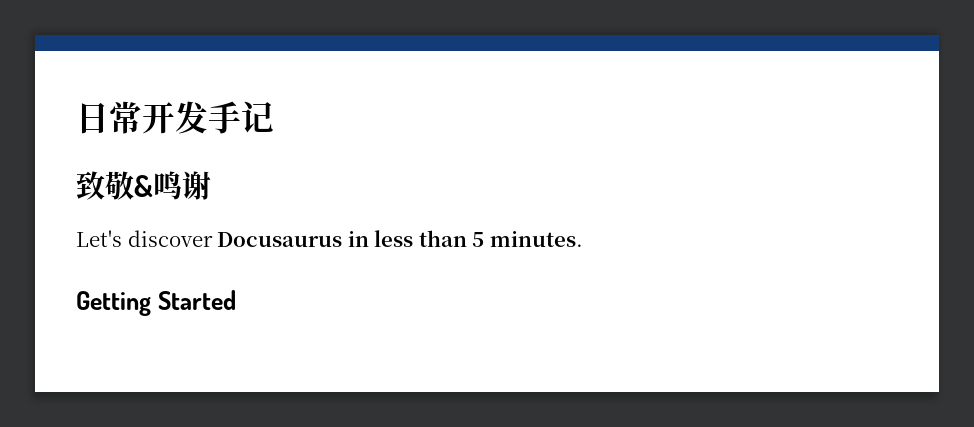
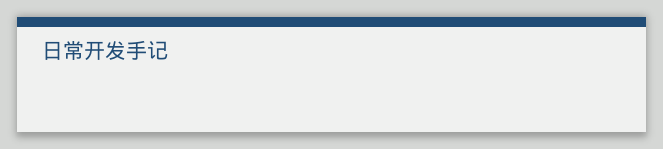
- 致敬&鸣谢
- Let's discover Docusaurus in less than 5 minutes.
- Getting Started

